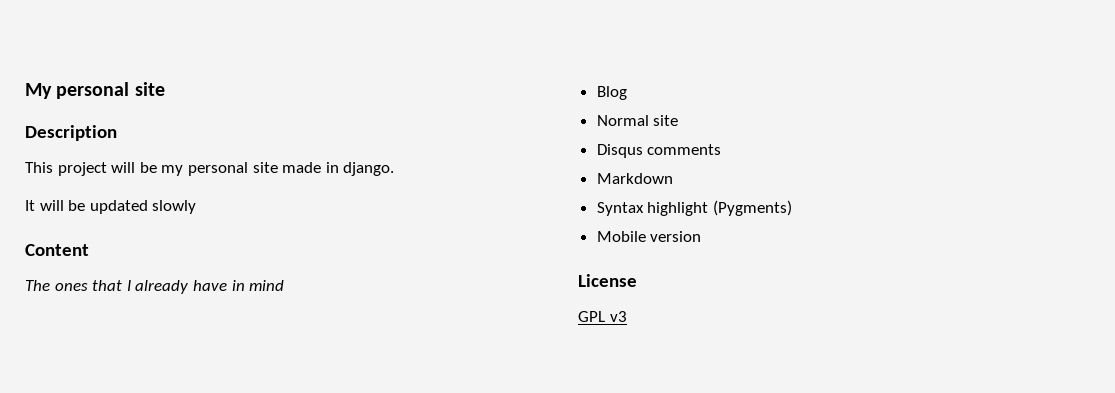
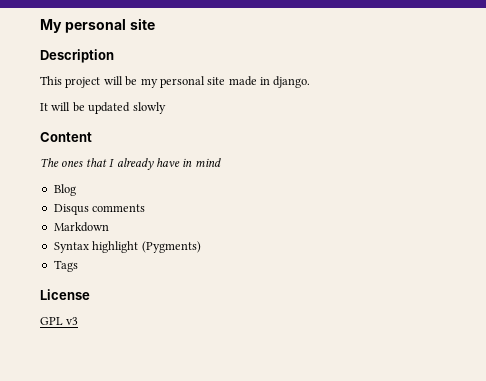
- Normal site
- Mobile version
+ Tags

